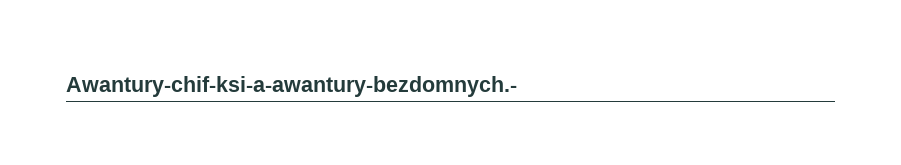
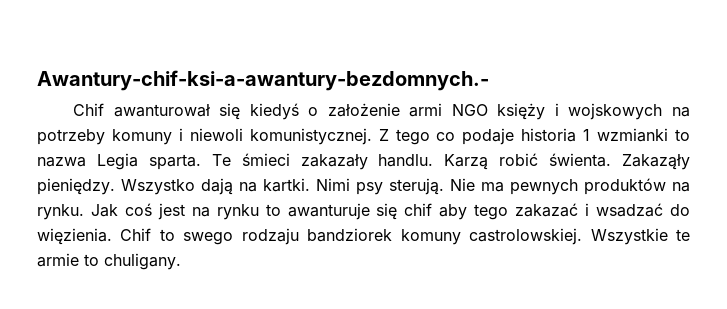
+ Chif awanturował się kiedyś o założenie armi NGO księży i wojskowych na potrzeby komuny i niewoli komunistycznej. Z tego co podaje historia 1 wzmianki to nazwa Legia sparta. Te śmieci zakazały handlu. Karzą robić świenta. Zakaząły pieniędzy. Wszystko dają na kartki. Nimi psy sterują. Nie ma pewnych produktów na rynku. Jak coś jest na rynku to awanturuje się chif aby tego zakazać i wsadzać do więzienia. Chif to swego rodzaju bandziorek komuny castrolowskiej. Wszystkie te armie to chuligany.

